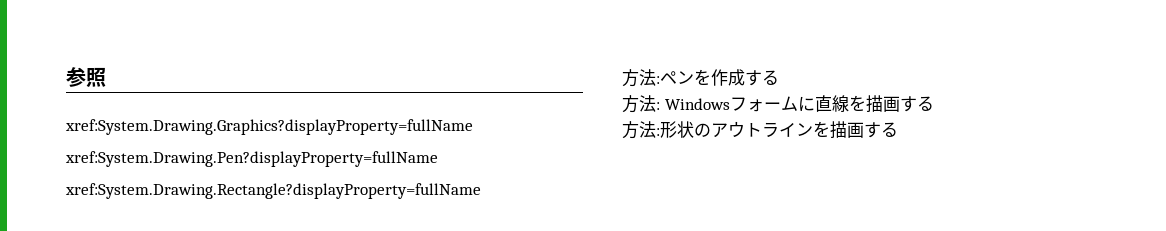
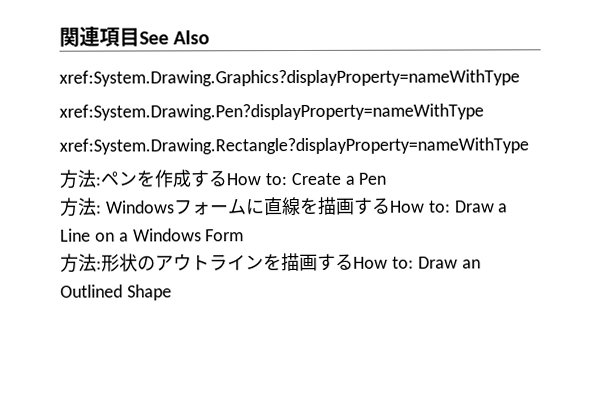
- 参照
- xref:System.Drawing.Graphics?displayProperty=fullName
- xref:System.Drawing.Pen?displayProperty=fullName
- xref:System.Drawing.Rectangle?displayProperty=fullName
+ 関連項目See Also
+ xref:System.Drawing.Graphics?displayProperty=nameWithType
+ xref:System.Drawing.Pen?displayProperty=nameWithType
+ xref:System.Drawing.Rectangle?displayProperty=nameWithType
- 方法:ペンを作成する
+ 方法:ペンを作成するHow to: Create a Pen
- 方法: Windowsフォームに直線を描画する
+ 方法: Windowsフォームに直線を描画するHow to: Draw a Line on a Windows Form
- 方法:形状のアウトラインを描画する
+ 方法:形状のアウトラインを描画するHow to: Draw an Outlined Shape

